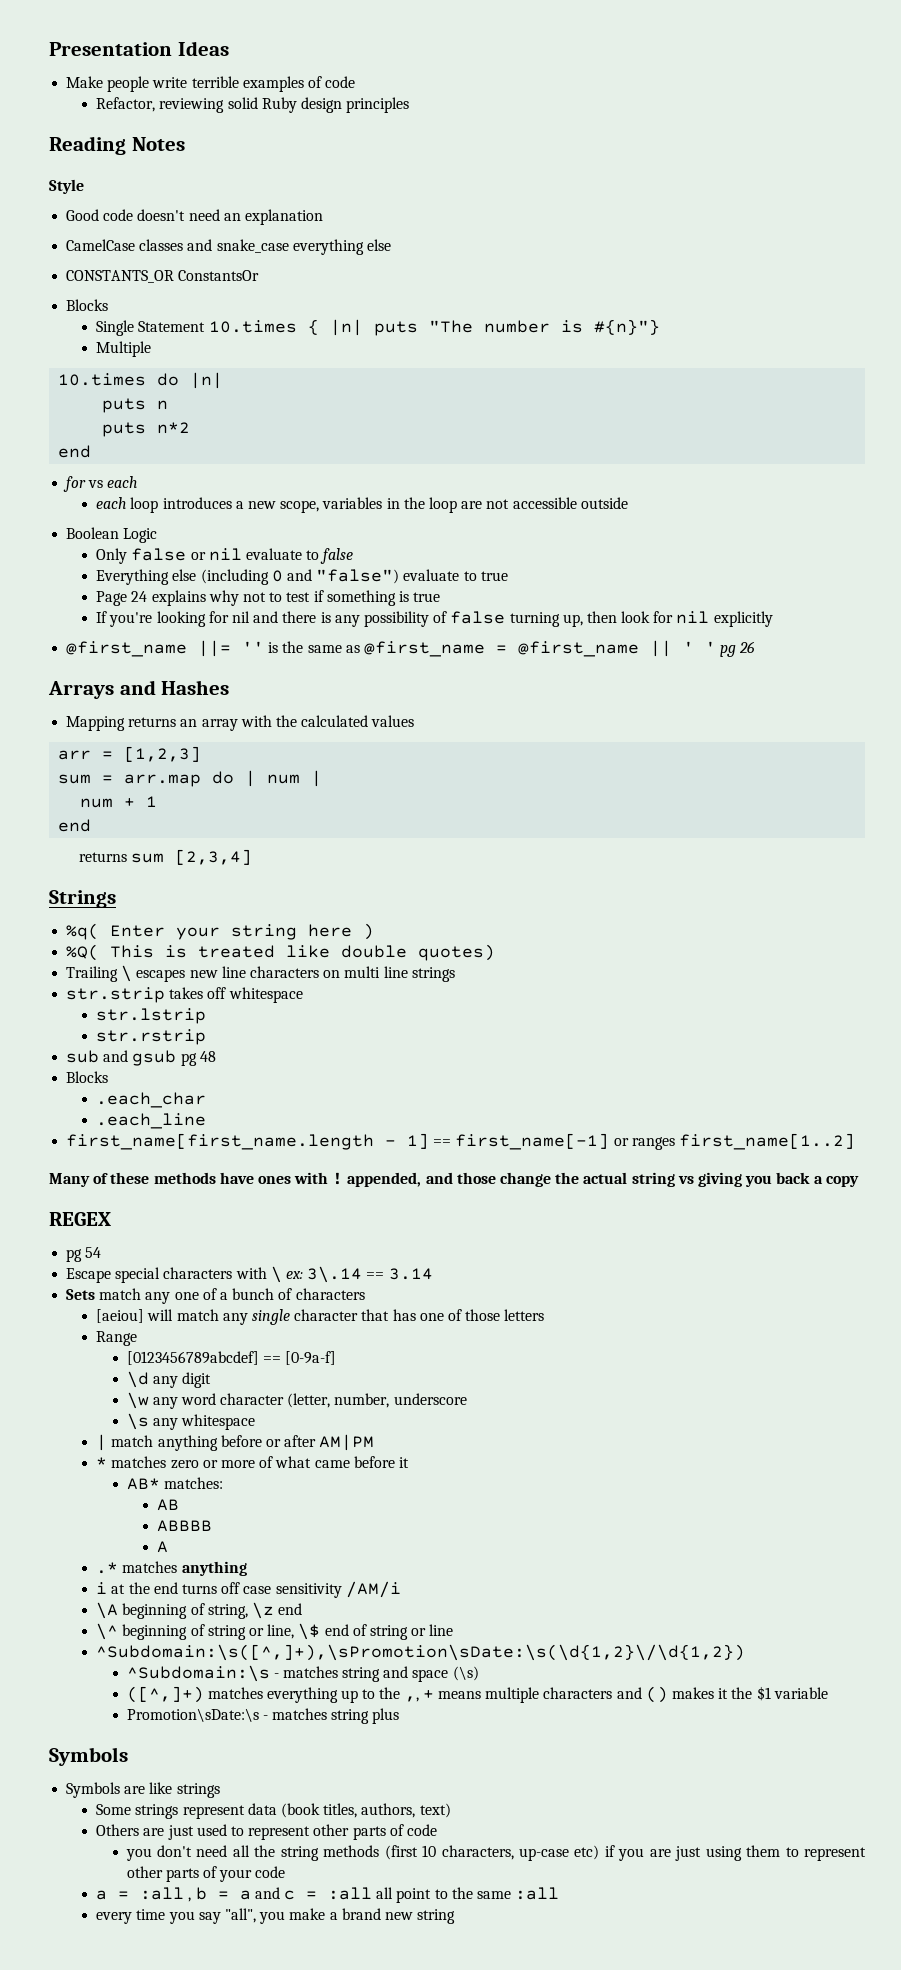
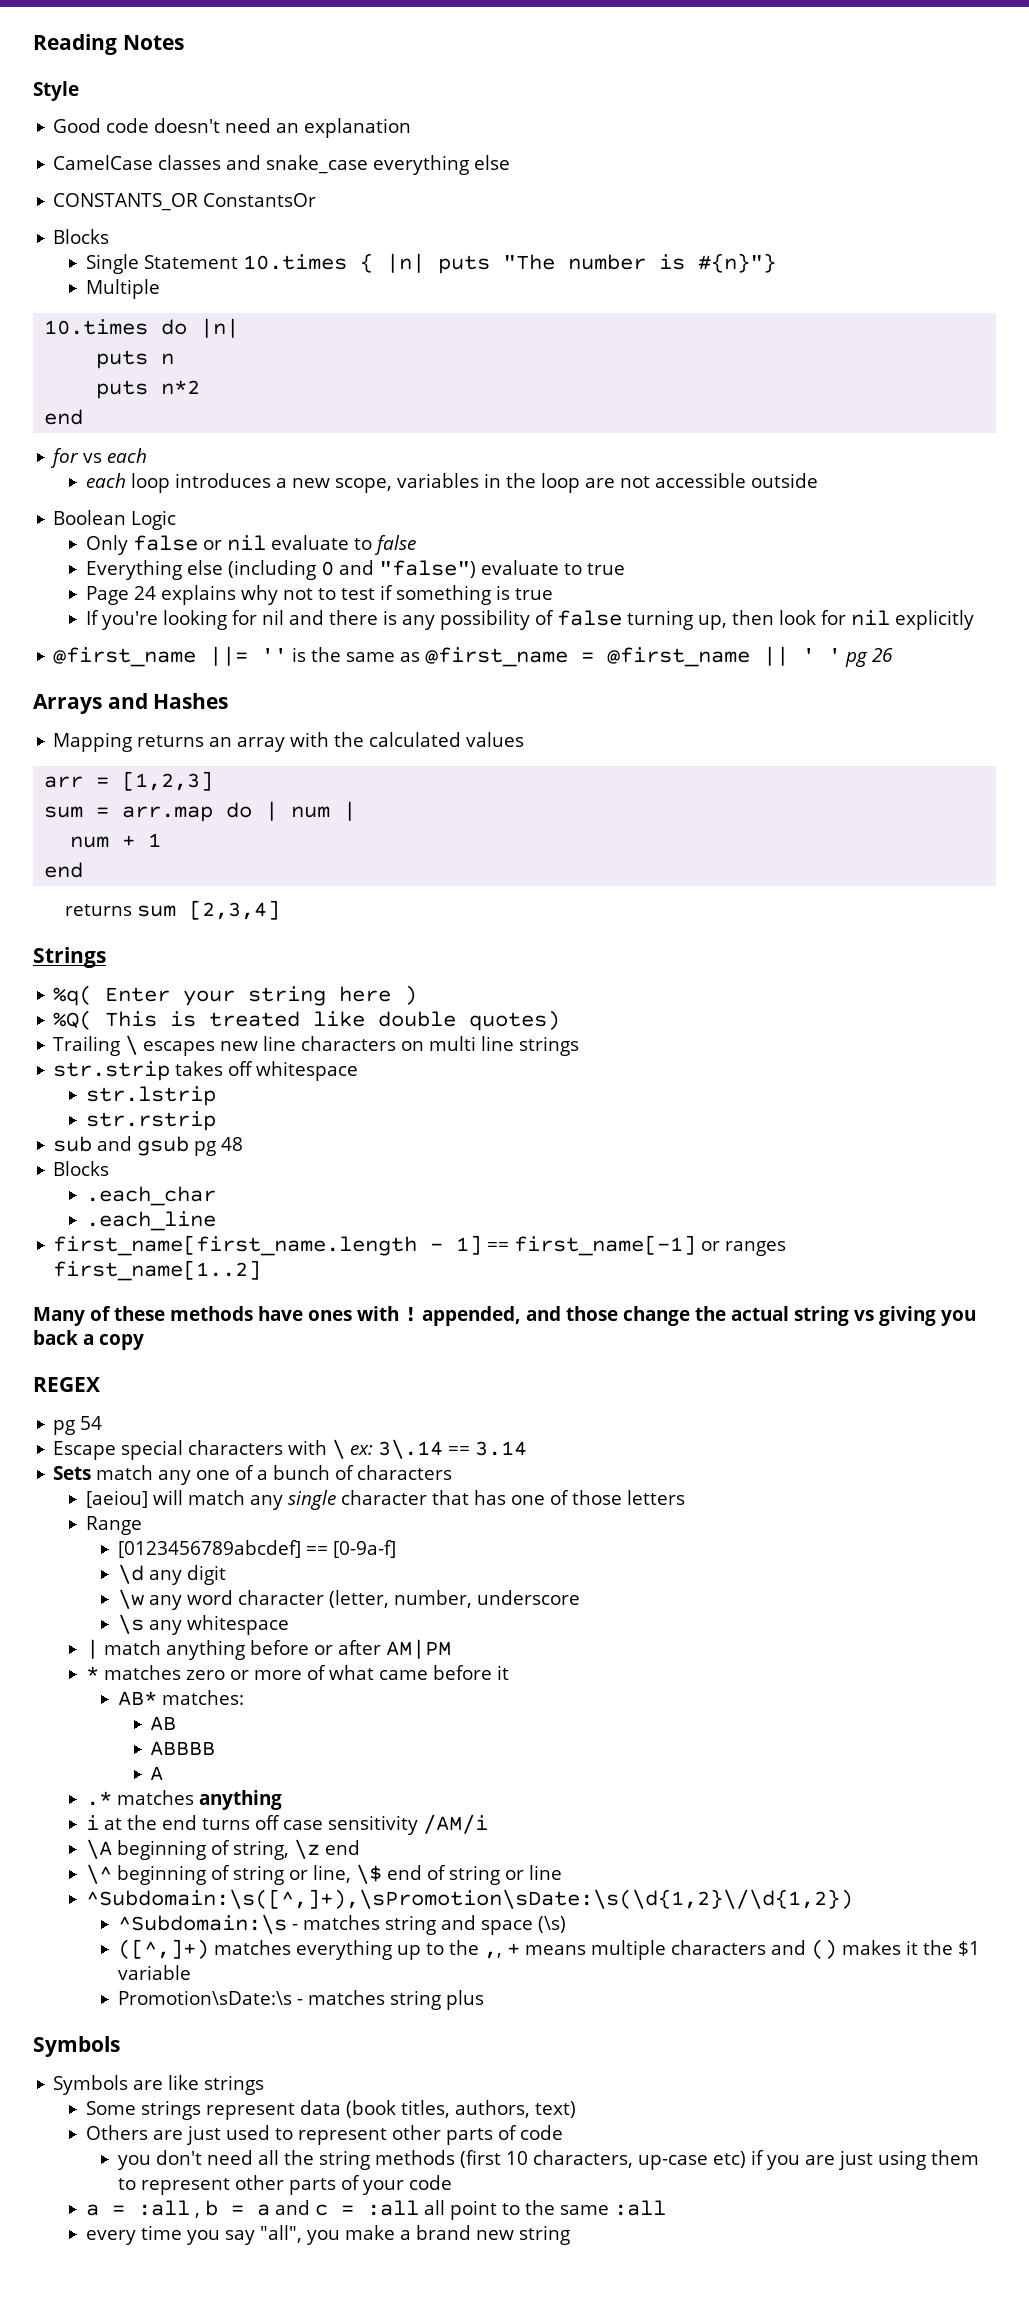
- Presentation Ideas
- Make people write terrible examples of code
- Refactor, reviewing solid Ruby design principles

